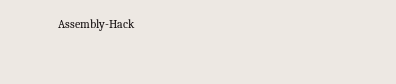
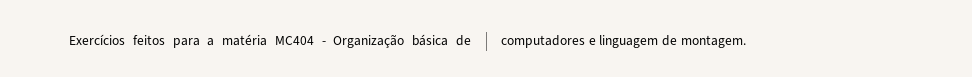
- Assembly-Hack
+ Exercícios feitos para a matéria MC404 - Organização básica de computadores e linguagem de montagem.

